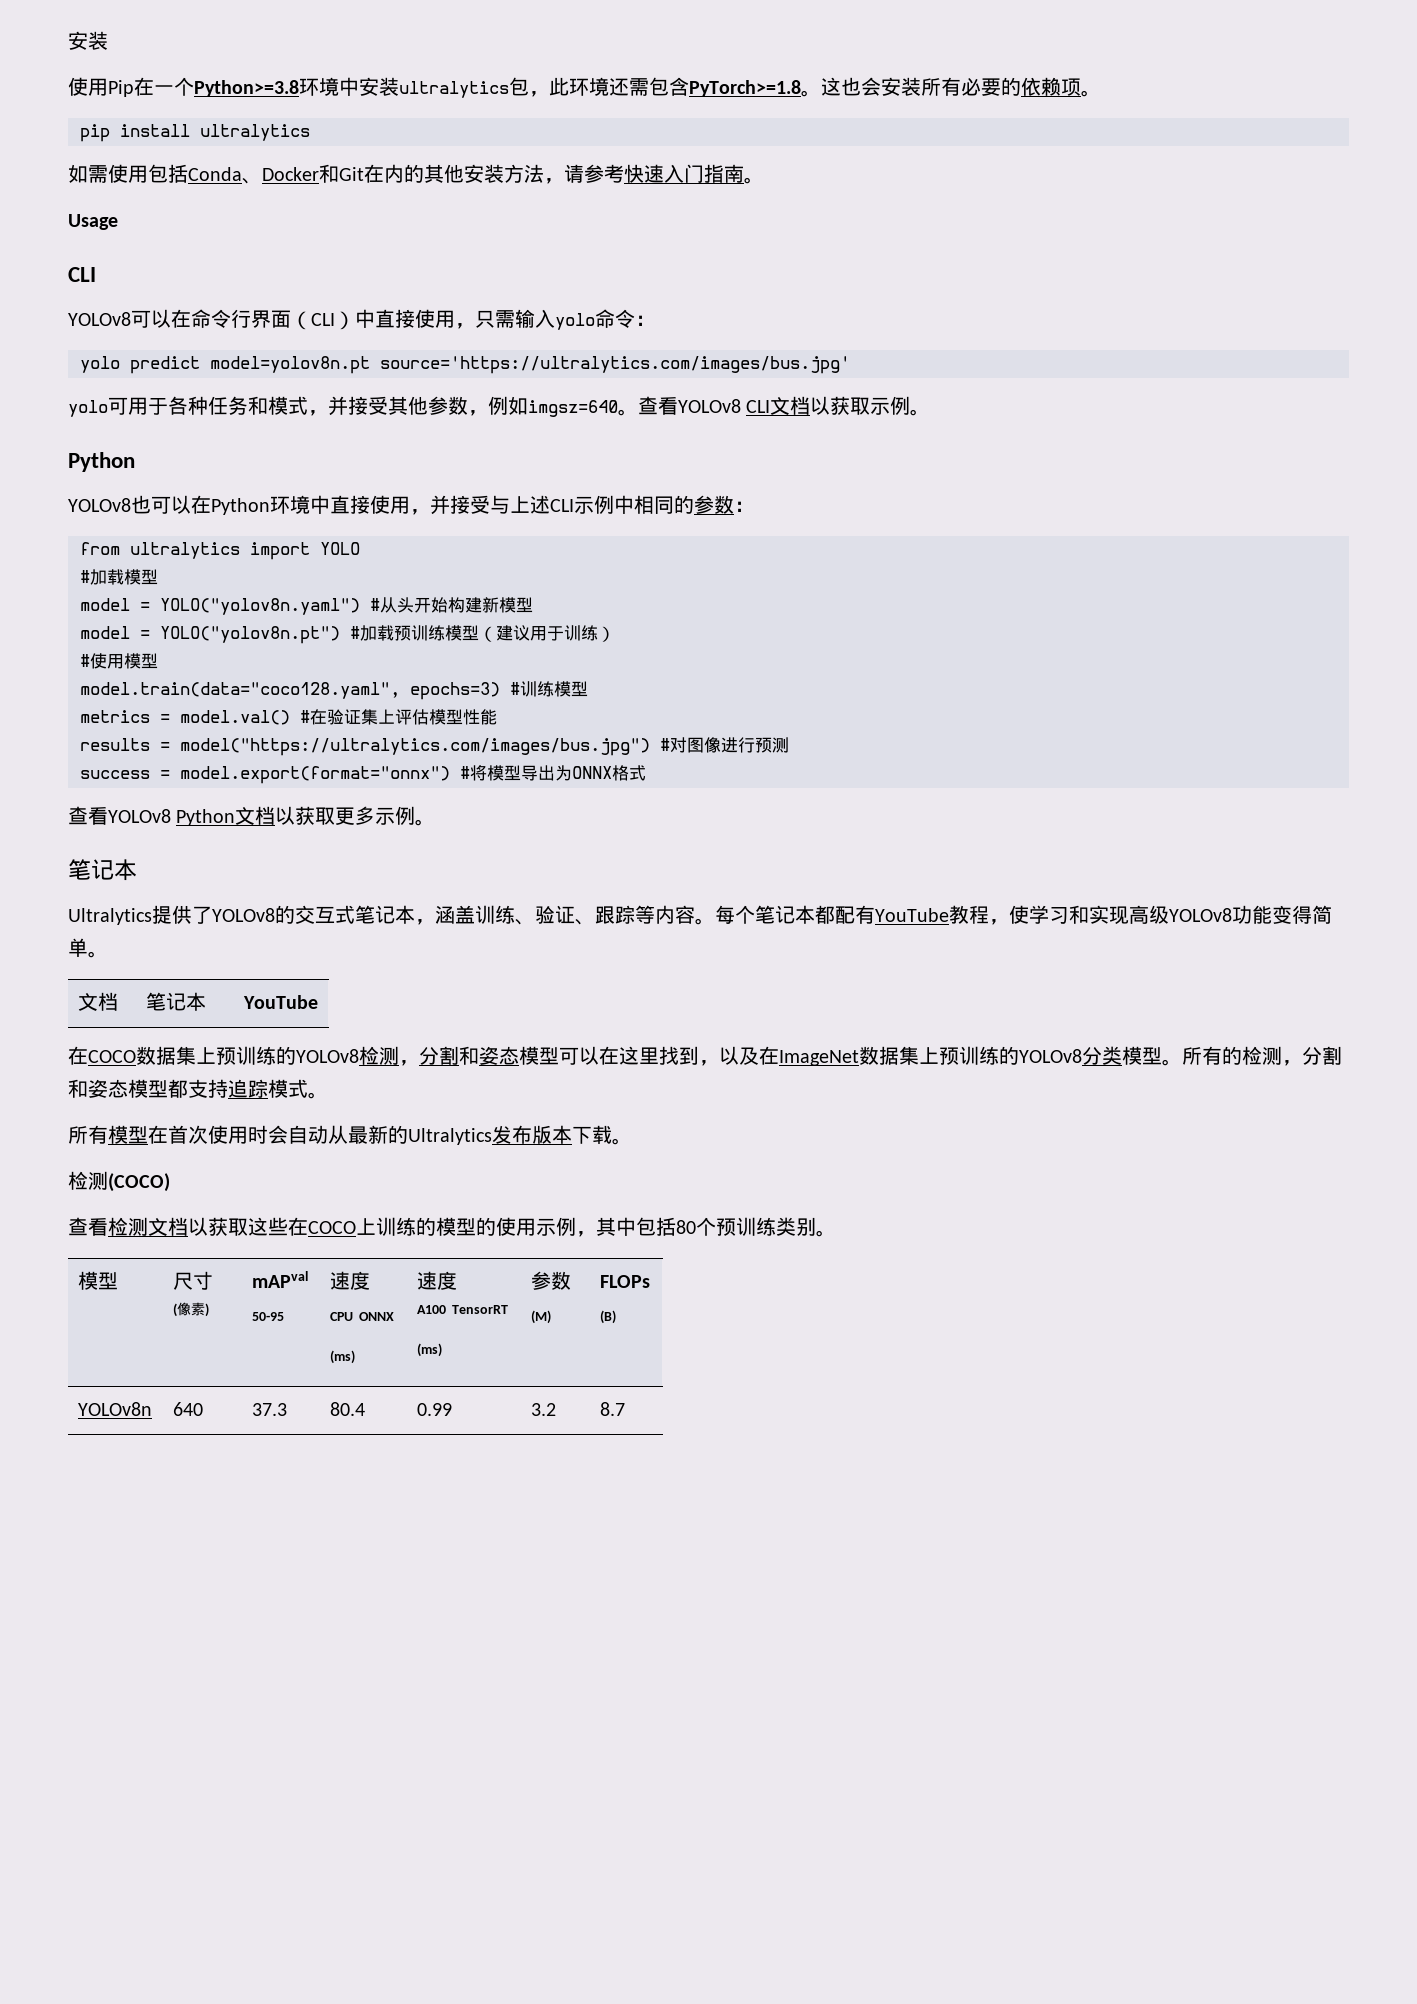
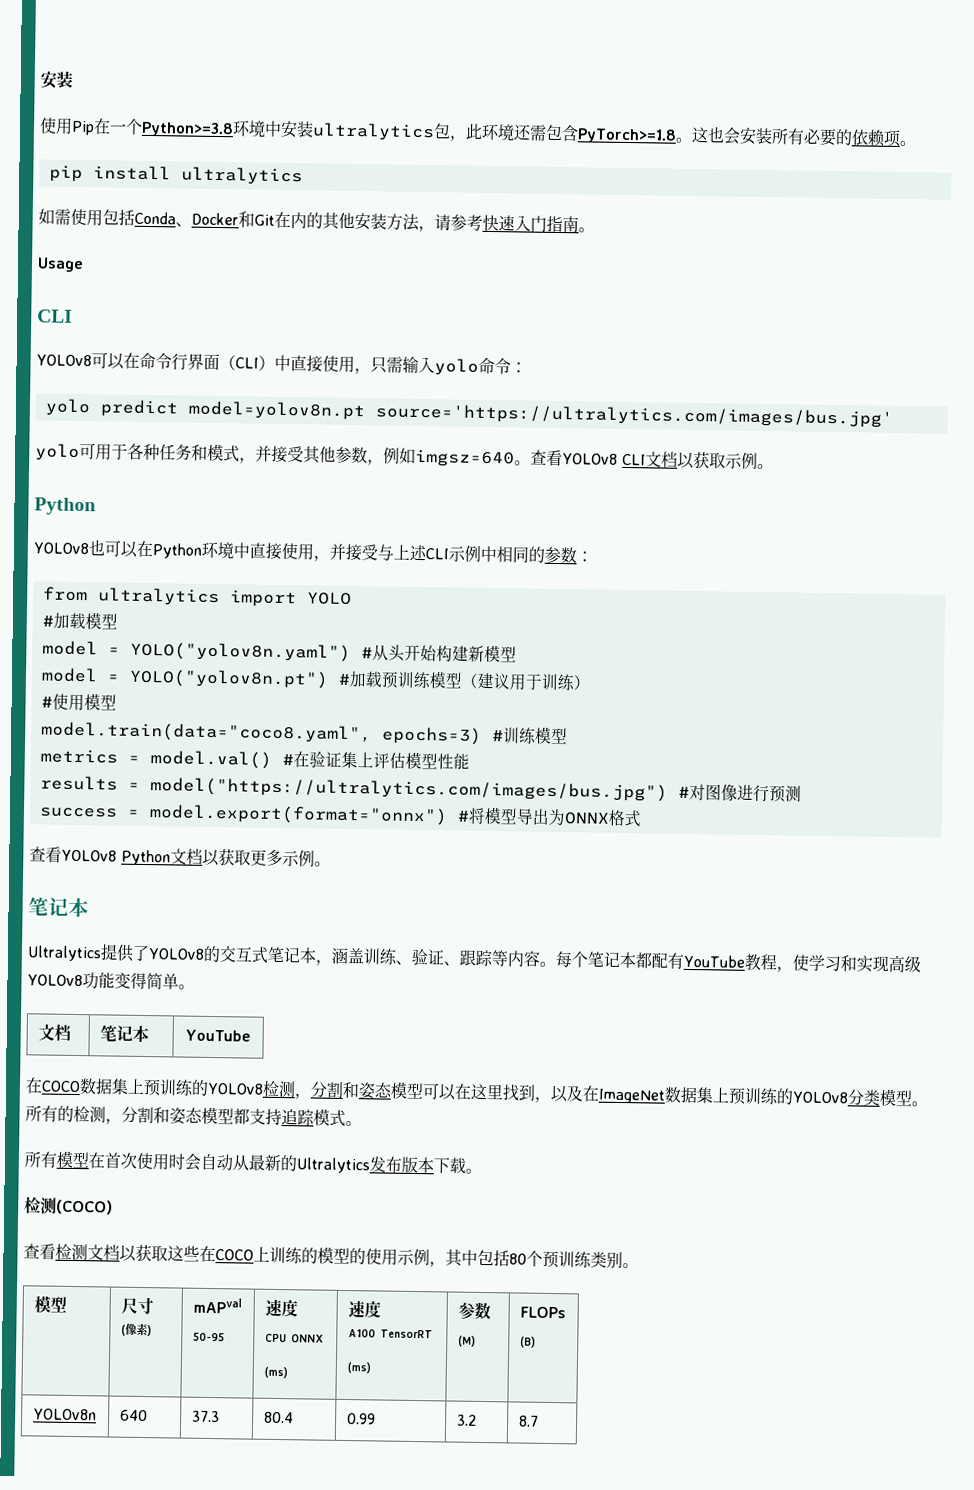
- model.train(data="coco128.yaml", epochs=3) #训练模型
+ model.train(data="coco8.yaml", epochs=3) #训练模型

